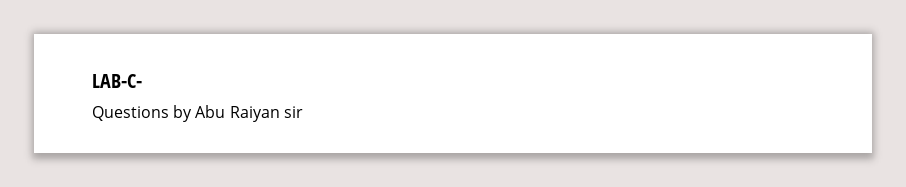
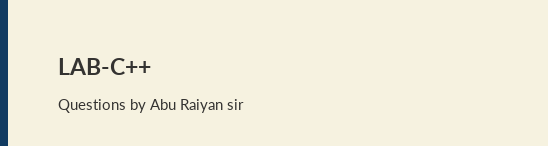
- LAB-C-
+ LAB-C++

